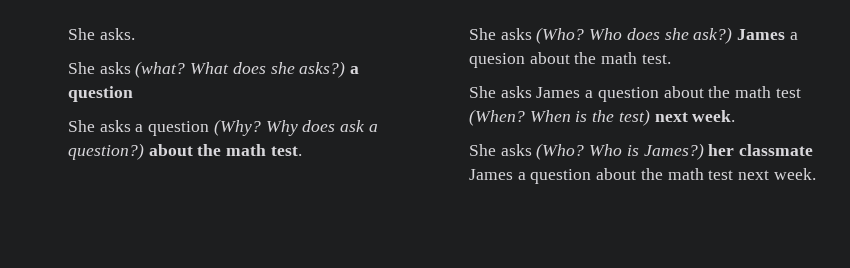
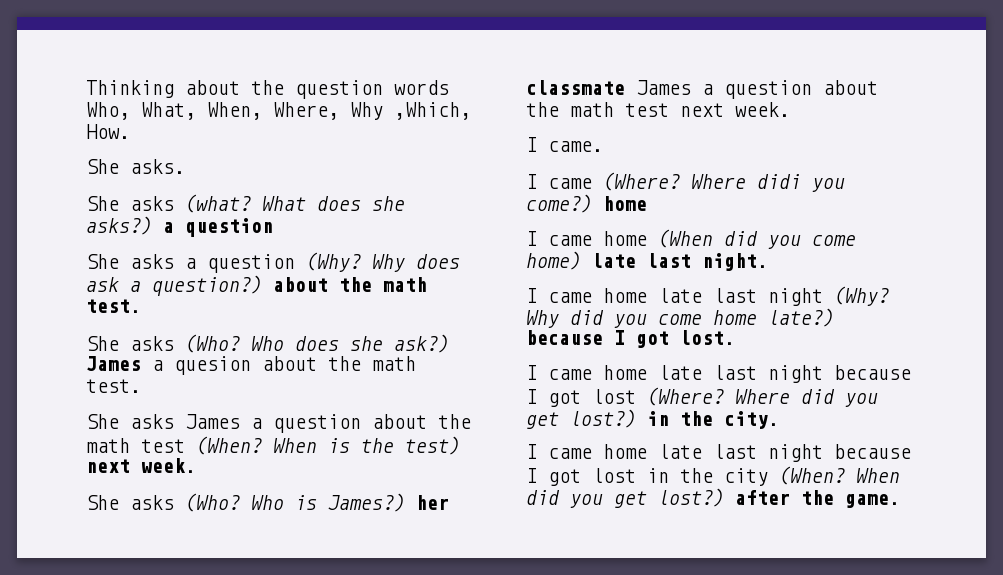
+ Thinking about the question words Who, What, When, Where, Why ,Which, How.
+ I came.
+ I came (Where? Where didi you come?) home
+ I came home (When did you come home) late last night.
+ I came home late last night (Why? Why did you come home late?) because I got lost.
+ I came home late last night because I got lost (Where? Where did you get lost?) in the city.
+ I came home late last night because I got lost in the city (When? When did you get lost?) after the game.

